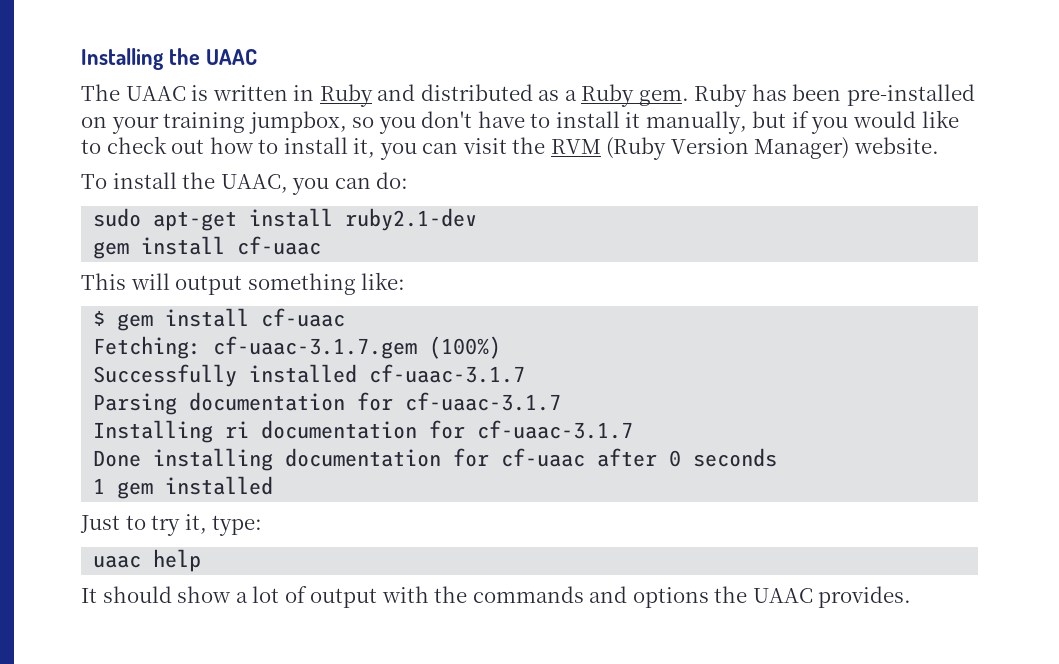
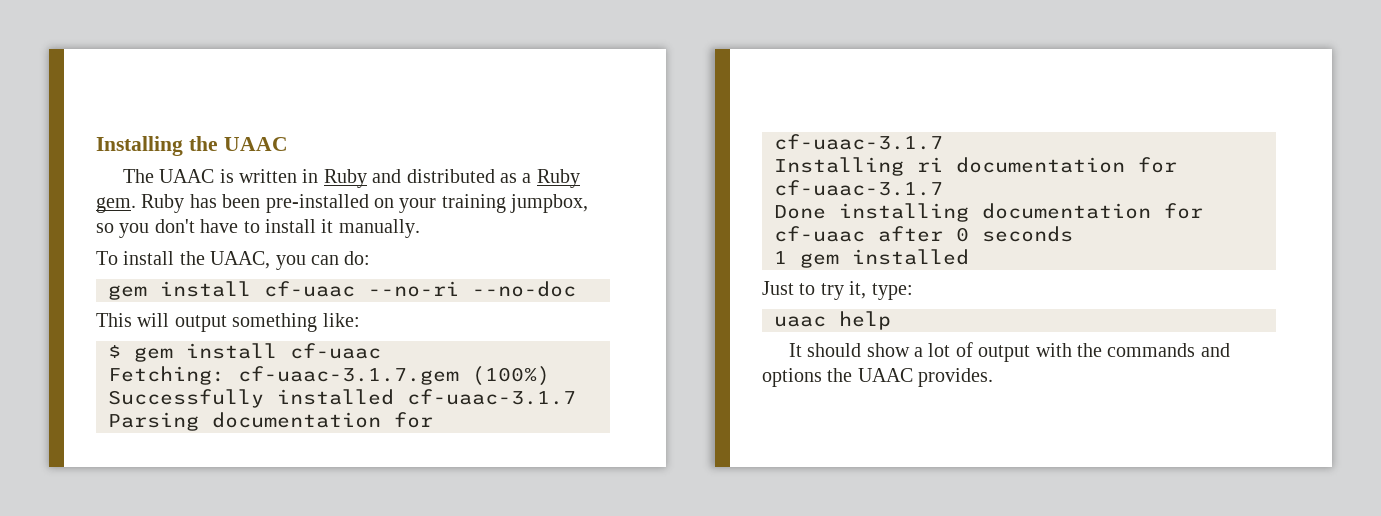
- Ruby has been pre-installed on your training jumpbox, so you don't have to install it manually, but if you would like to check out how to install it, you can visit the RVM (Ruby Version Manager) website.
+ Ruby has been pre-installed on your training jumpbox, so you don't have to install it manually.
- sudo apt-get install ruby2.1-dev
- gem install cf-uaac
+ gem install cf-uaac --no-ri --no-doc

